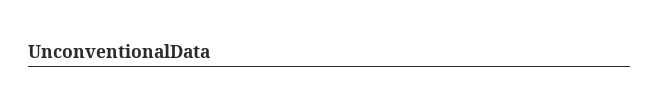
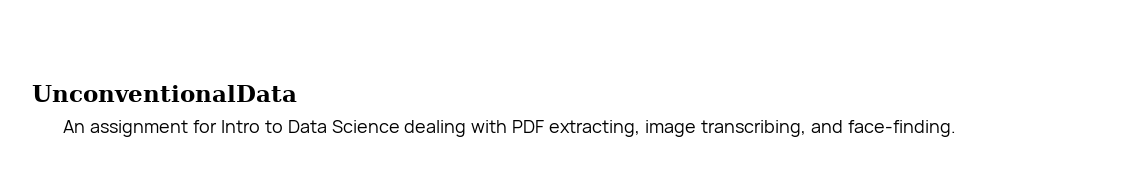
+ An assignment for Intro to Data Science dealing with PDF extracting, image transcribing, and face-finding.

